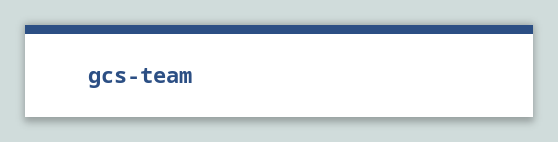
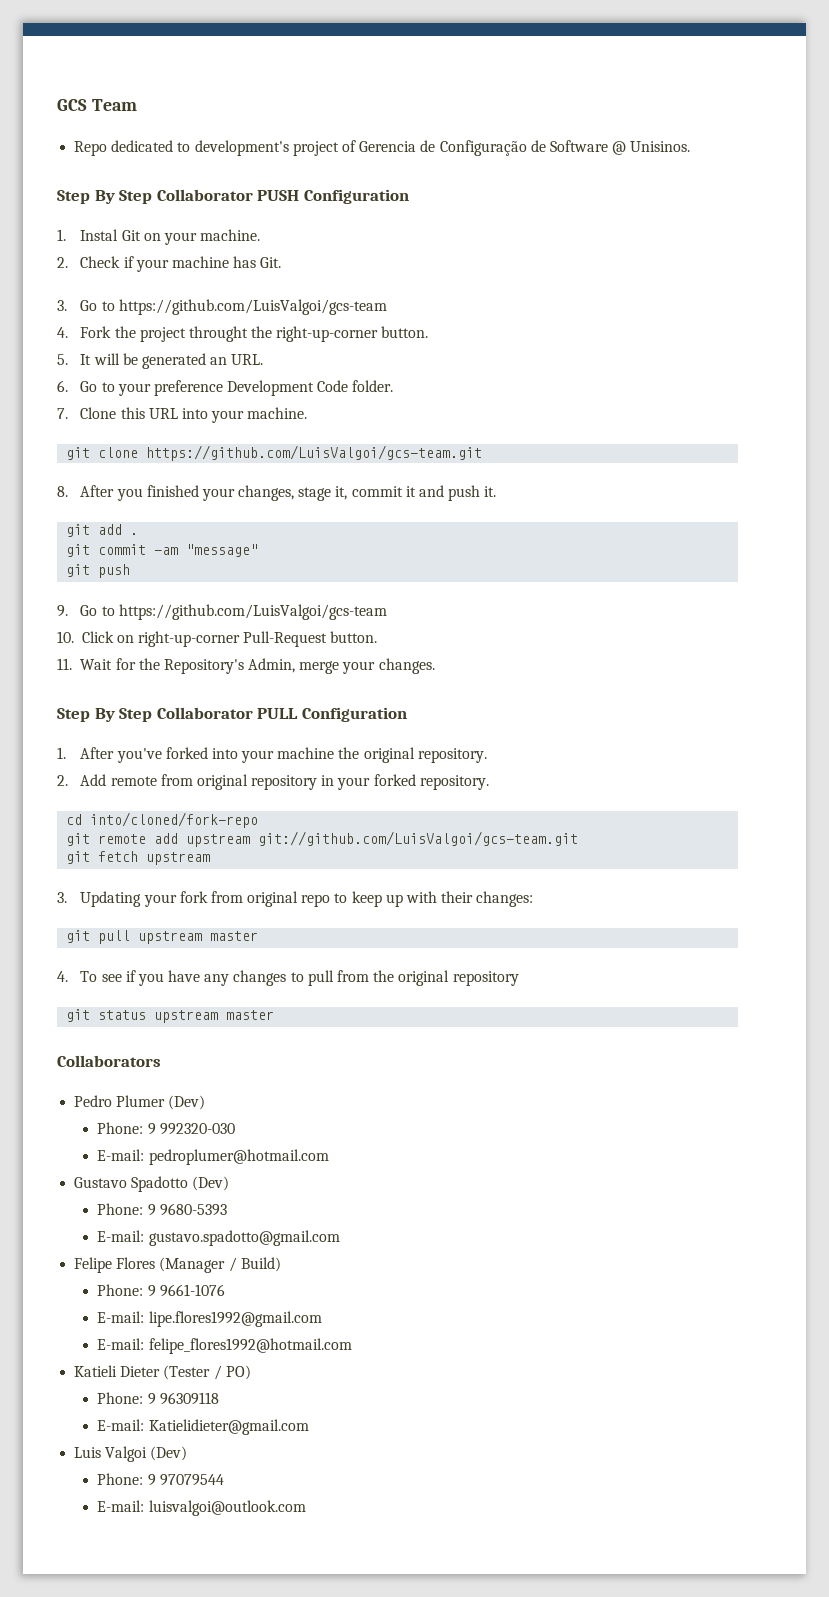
- gcs-team
+ GCS Team
+ Repo dedicated to development's project of Gerencia de Configuração de Software @ Unisinos.
+ Step By Step Collaborator PUSH Configuration
+ 1. Instal Git on your machine.
+ 2. Check if your machine has Git.
+ 3. Go to https://github.com/LuisValgoi/gcs-team
+ 4. Fork the project throught the right-up-corner button.
+ 5. It will be generated an URL.
+ 6. Go to your preference Development Code folder.
+ 7. Clone this URL into your machine.
+ git clone https://github.com/LuisValgoi/gcs-team.git
+ 8. After you finished your changes, stage it, commit it and push it.
+ git add .
+ git commit -am "message"
+ git push
+ 9. Go to https://github.com/LuisValgoi/gcs-team
+ 10. Click on right-up-corner Pull-Request button.
+ 11. Wait for the Repository's Admin, merge your changes.
+ Step By Step Collaborator PULL Configuration
+ 1. After you've forked into your machine the original repository.
+ 2. Add remote from original repository in your forked repository.
+ cd into/cloned/fork-repo
+ git remote add upstream git://github.com/LuisValgoi/gcs-team.git
+ git fetch upstream
+ 3. Updating your fork from original repo to keep up with their changes:
+ git pull upstream master
+ 4. To see if you have any changes to pull from the original repository
+ git status upstream master
+ Collaborators
+ Pedro Plumer (Dev)
+ Phone: 9 992320-030
+ E-mail: pedroplumer@hotmail.com
+ Gustavo Spadotto (Dev)
+ Phone: 9 9680-5393
+ E-mail: gustavo.spadotto@gmail.com
+ Felipe Flores (Manager / Build)
+ Phone: 9 9661-1076
+ E-mail: lipe.flores1992@gmail.com
+ E-mail: felipe_flores1992@hotmail.com
+ Katieli Dieter (Tester / PO)
+ Phone: 9 96309118
+ E-mail: Katielidieter@gmail.com
+ Luis Valgoi (Dev)
+ Phone: 9 97079544
+ E-mail: luisvalgoi@outlook.com

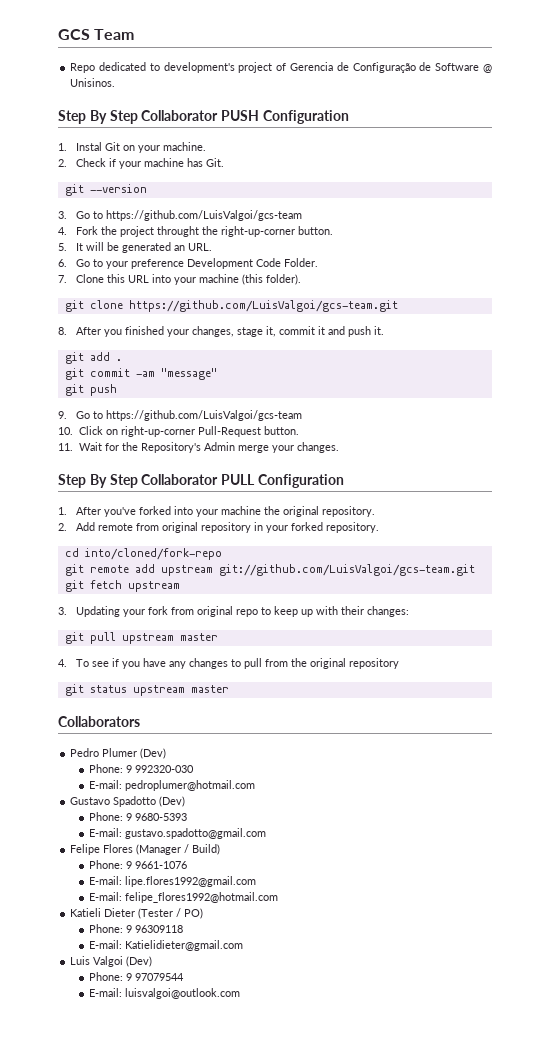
+ git --version
- 6. Go to your preference Development Code folder.
+ 6. Go to your preference Development Code Folder.
- 7. Clone this URL into your machine.
+ 7. Clone this URL into your machine (this folder).
- 11. Wait for the Repository's Admin, merge your changes.
+ 11. Wait for the Repository's Admin merge your changes.

